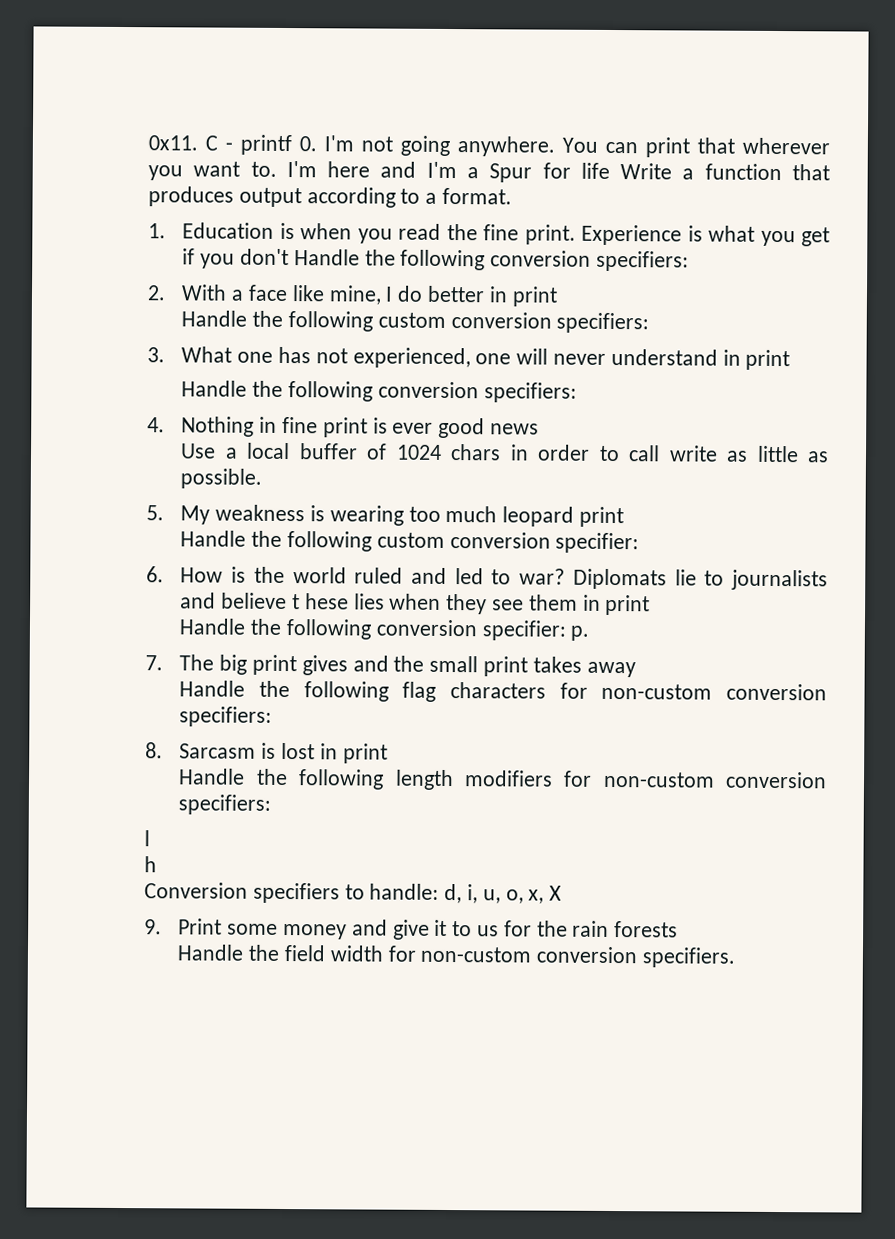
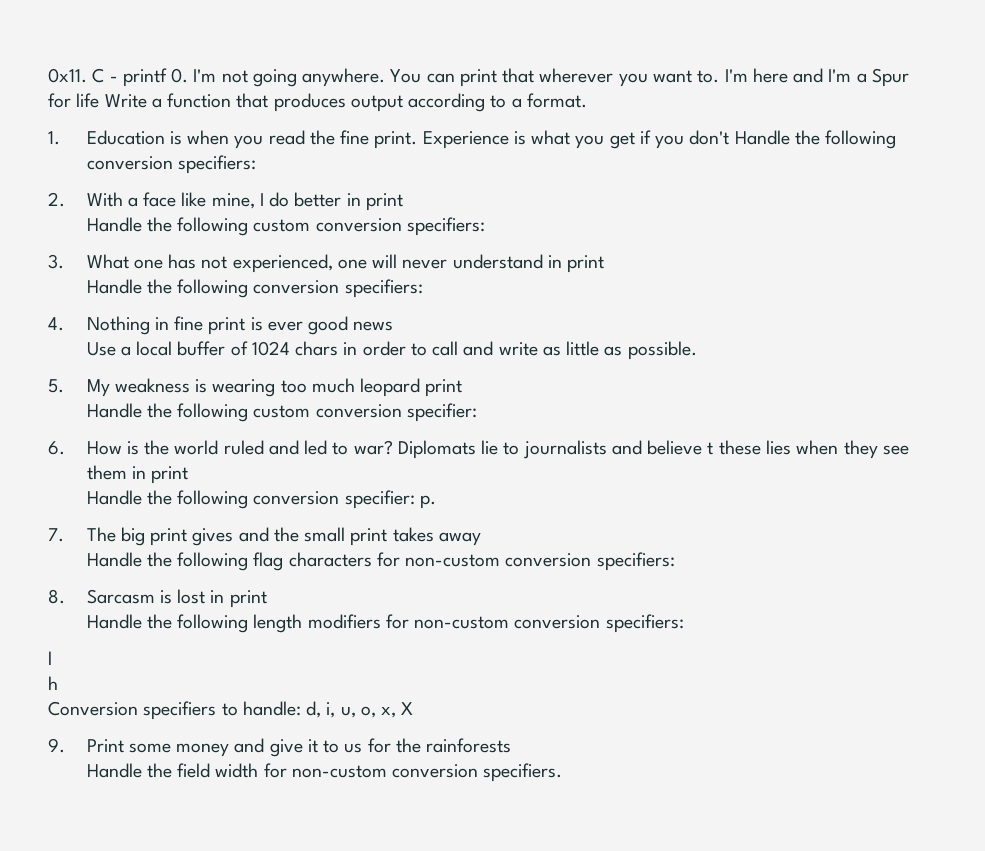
- Use a local buffer of 1024 chars in order to call write as little as possible.
+ Use a local buffer of 1024 chars in order to call and write as little as possible.
- Diplomats lie to journalists and believe t hese lies when they see them in print
+ Diplomats lie to journalists and believe t these lies when they see them in print
- 9. Print some money and give it to us for the rain forests
+ 9. Print some money and give it to us for the rainforests

